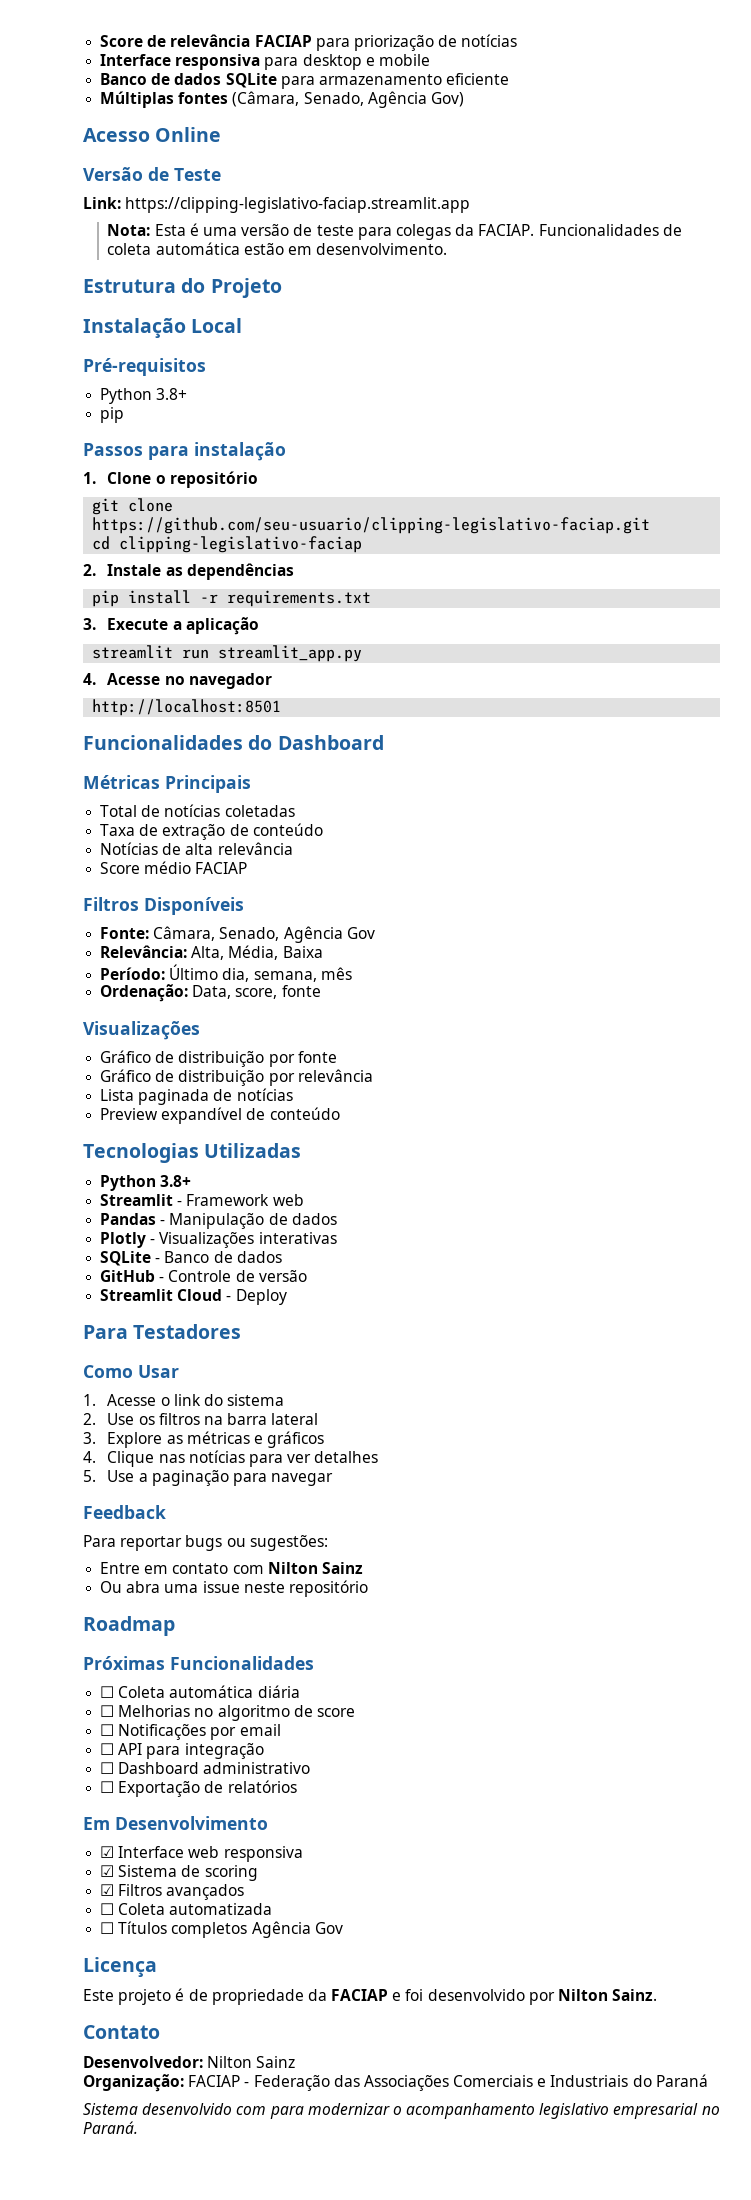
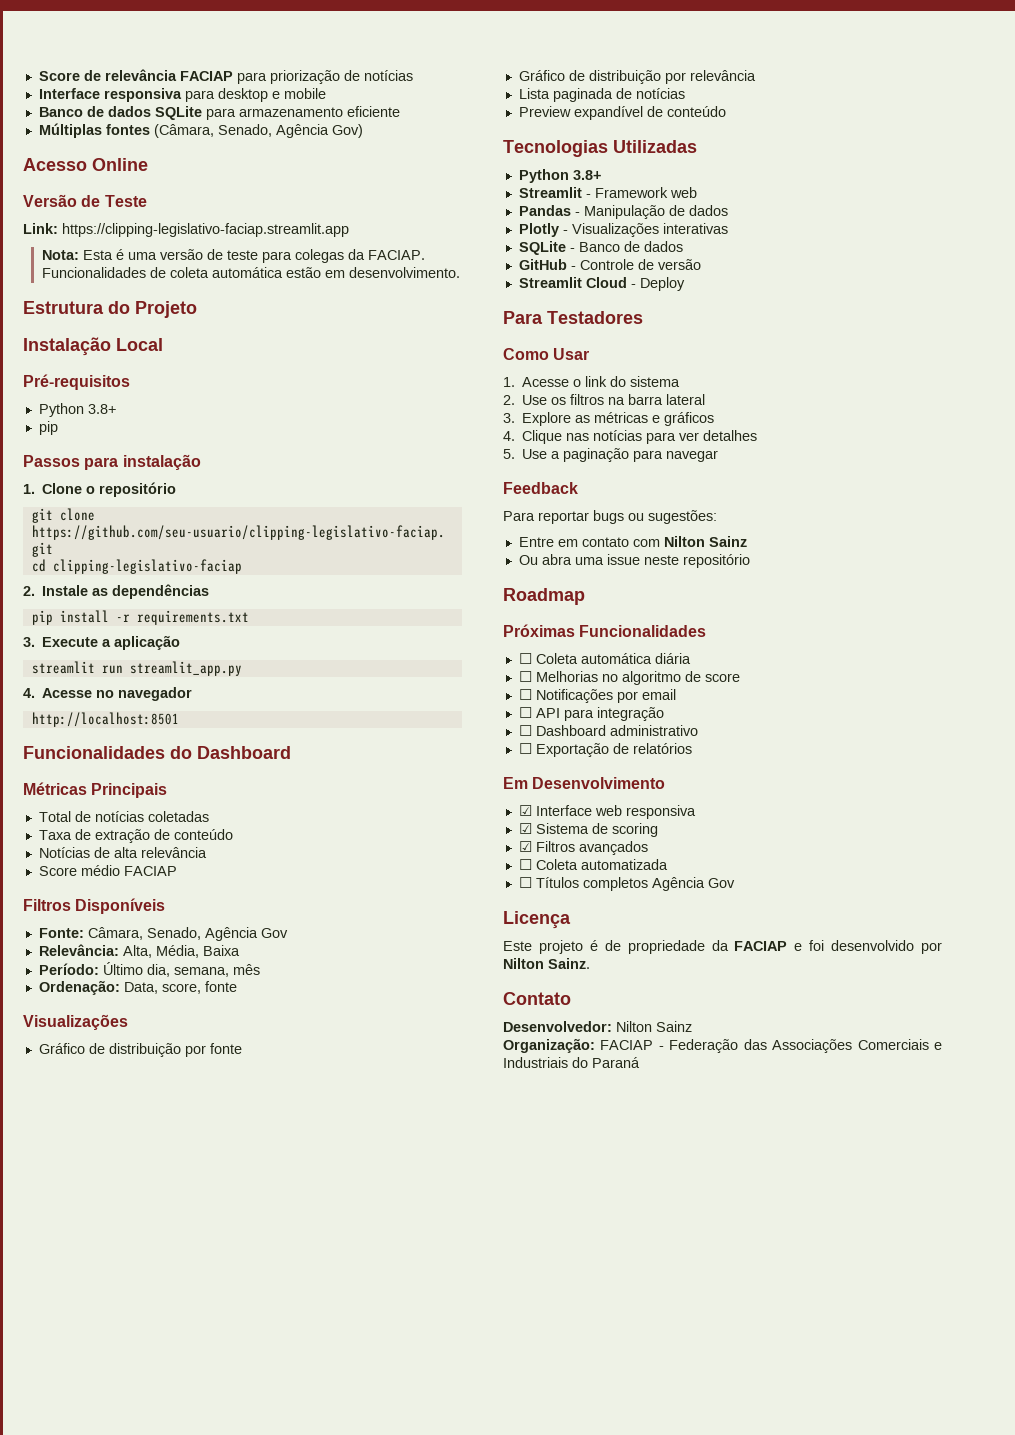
- Sistema desenvolvido com para modernizar o acompanhamento legislativo empresarial no Paraná.

